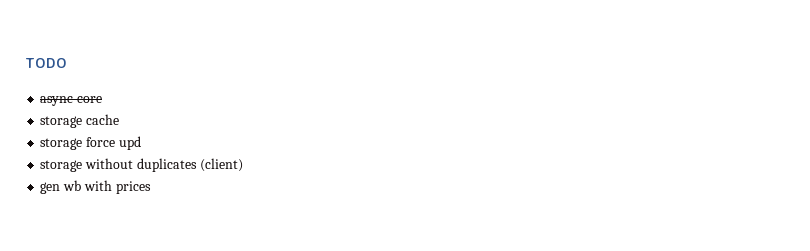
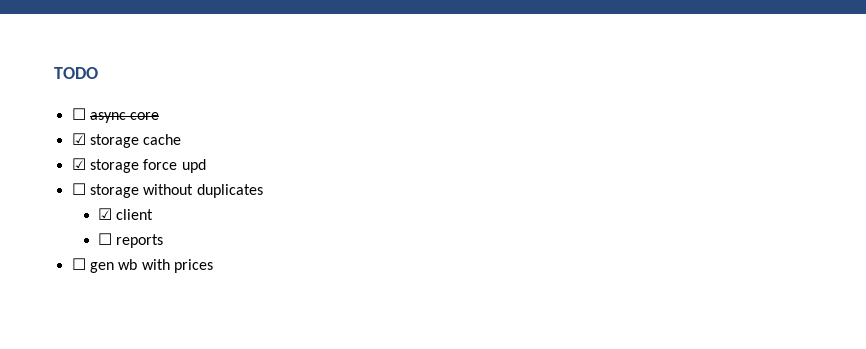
- async core
+ ☐ async core
- storage cache
+ ☑ storage cache
- storage force upd
+ ☑ storage force upd
- storage without duplicates (client)
- gen wb with prices
+ ☐ storage without duplicates
+ ☑ client
+ ☐ reports
+ ☐ gen wb with prices

